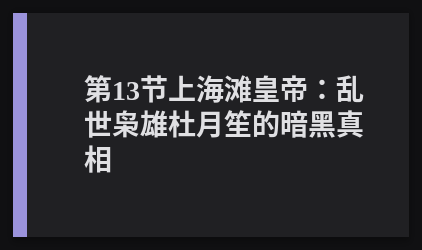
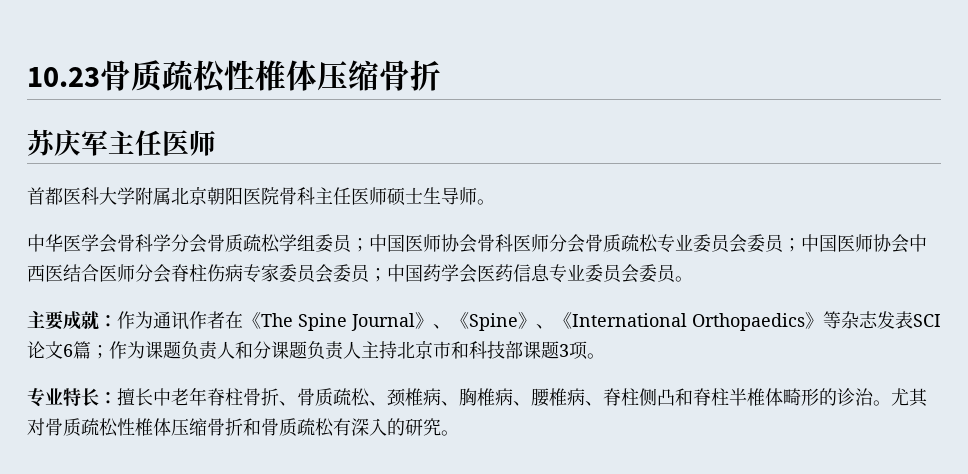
- 第13节上海滩皇帝：乱世枭雄杜月笙的暗黑真相
+ 10.23骨质疏松性椎体压缩骨折
+ 苏庆军主任医师
+ 首都医科大学附属北京朝阳医院骨科主任医师硕士生导师。
+ 中华医学会骨科学分会骨质疏松学组委员；中国医师协会骨科医师分会骨质疏松专业委员会委员；中国医师协会中西医结合医师分会脊柱伤病专家委员会委员；中国药学会医药信息专业委员会委员。
+ 主要成就：作为通讯作者在《The Spine Journal》、《Spine》、《International Orthopaedics》等杂志发表SCI论文6篇；作为课题负责人和分课题负责人主持北京市和科技部课题3项。
+ 专业特长：擅长中老年脊柱骨折、骨质疏松、颈椎病、胸椎病、腰椎病、脊柱侧凸和脊柱半椎体畸形的诊治。尤其对骨质疏松性椎体压缩骨折和骨质疏松有深入的研究。

